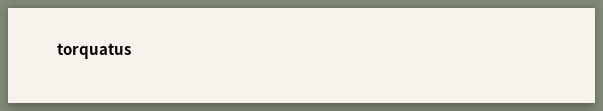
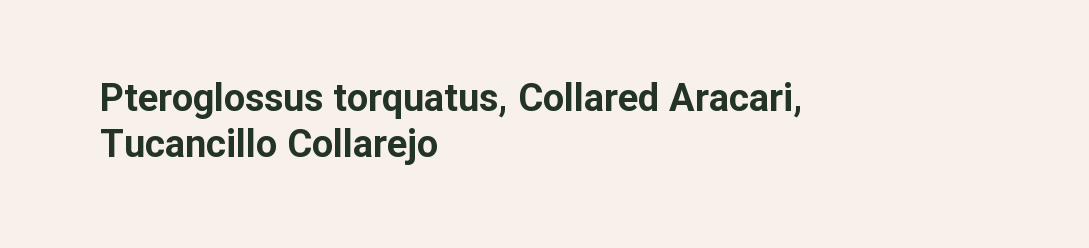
- torquatus
+ Pteroglossus torquatus, Collared Aracari, Tucancillo Collarejo

